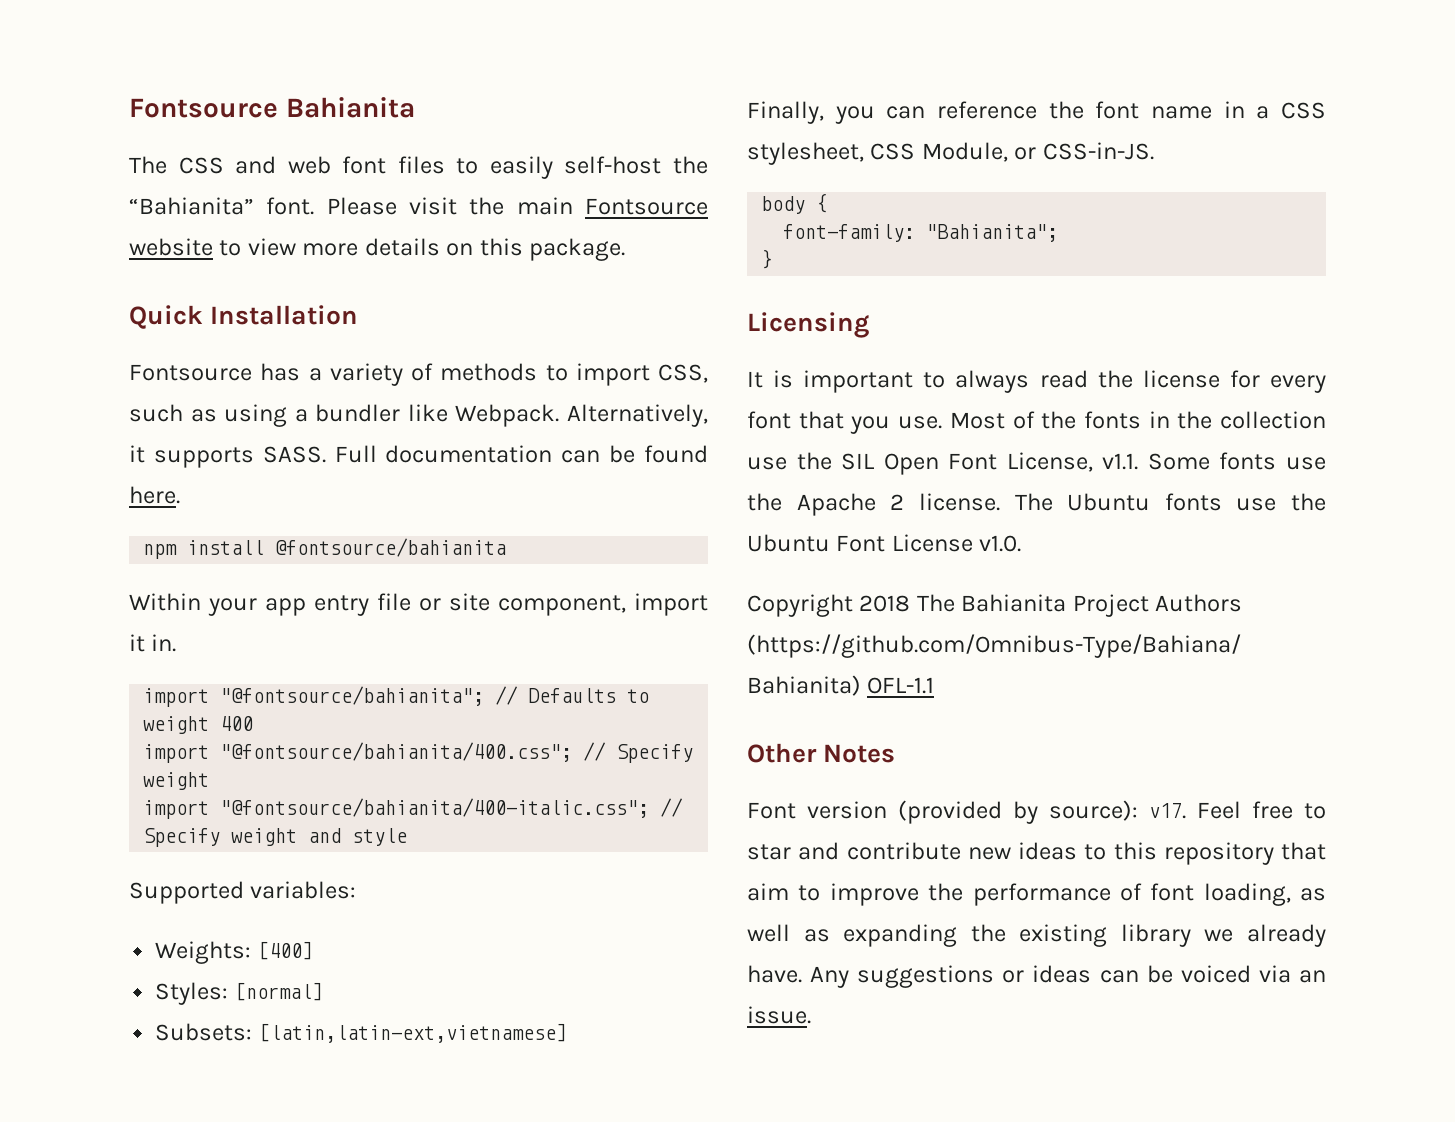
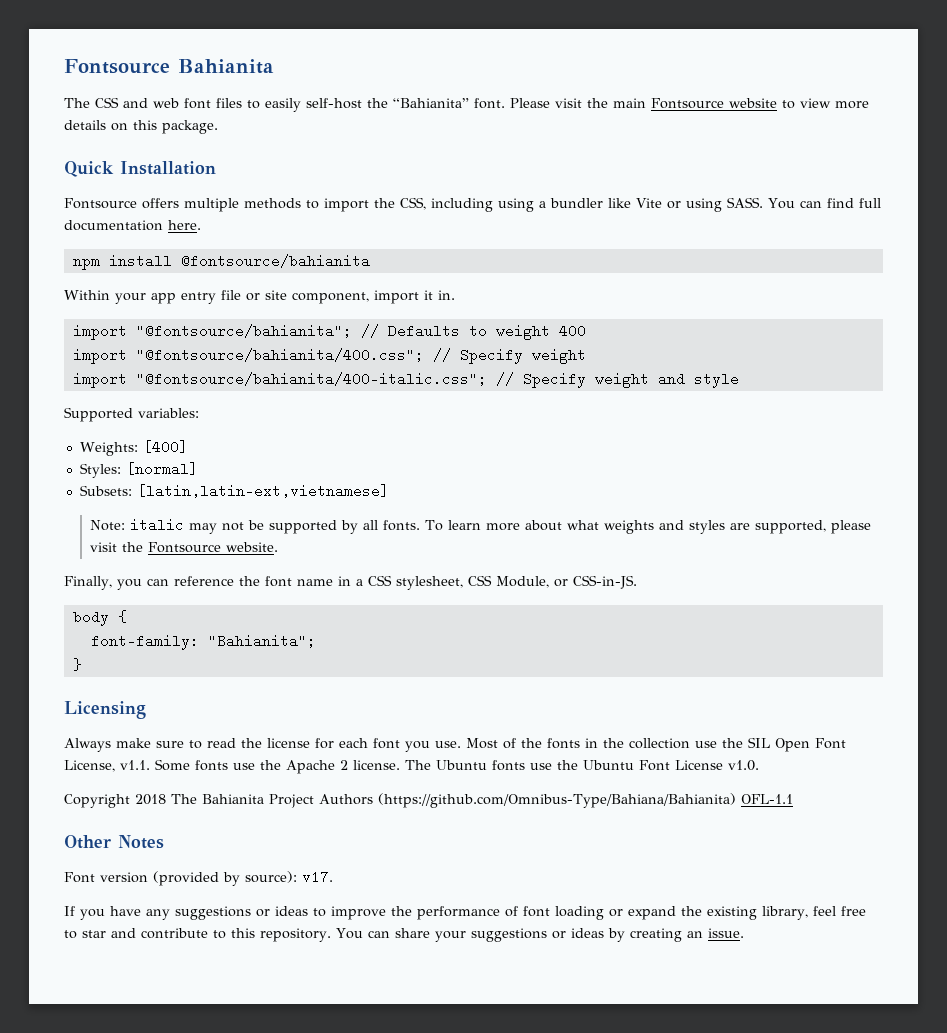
- Fontsource has a variety of methods to import CSS, such as using a bundler like Webpack. Alternatively, it supports SASS. Full documentation can be found here.
+ Fontsource offers multiple methods to import the CSS, including using a bundler like Vite or using SASS. You can find full documentation here.
+ Note: italic may not be supported by all fonts. To learn more about what weights and styles are supported, please visit the Fontsource website.
- It is important to always read the license for every font that you use.
+ Always make sure to read the license for each font you use.
- Font version (provided by source): v17. Feel free to star and contribute new ideas to this repository that aim to improve the performance of font loading, as well as expanding the existing library we already have. Any suggestions or ideas can be voiced via an issue.
+ Font version (provided by source): v17.
+ If you have any suggestions or ideas to improve the performance of font loading or expand the existing library, feel free to star and contribute to this repository. You can share your suggestions or ideas by creating an issue.

